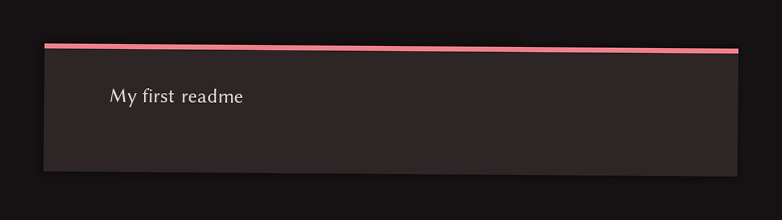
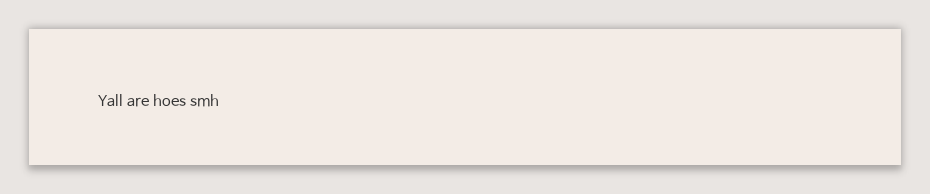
- My first readme
+ Yall are hoes smh

